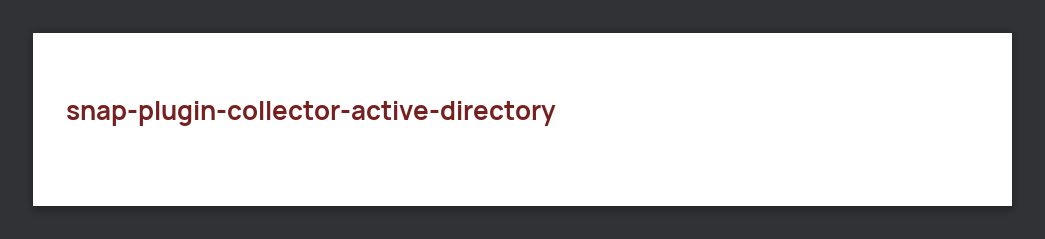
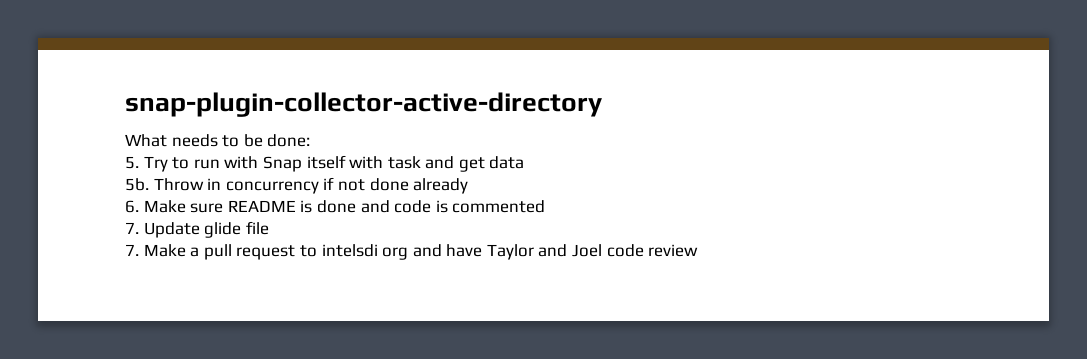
+ What needs to be done:
+ 5. Try to run with Snap itself with task and get data
+ 5b. Throw in concurrency if not done already
+ 6. Make sure README is done and code is commented
+ 7. Update glide file
+ 7. Make a pull request to intelsdi org and have Taylor and Joel code review

